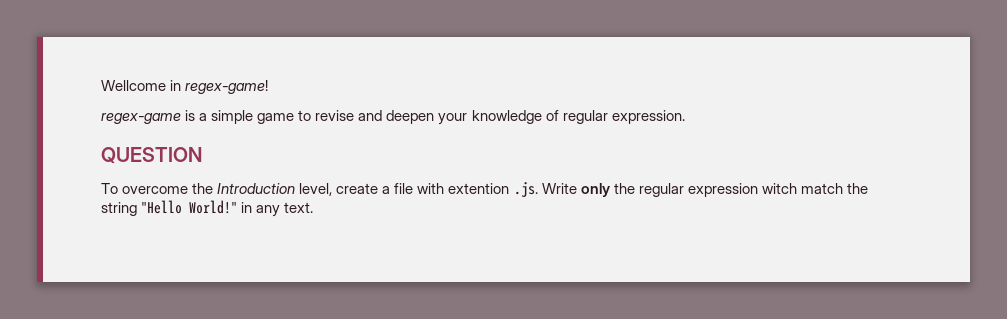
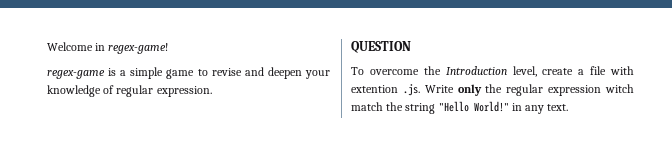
- Wellcome in regex-game!
+ Welcome in regex-game!

